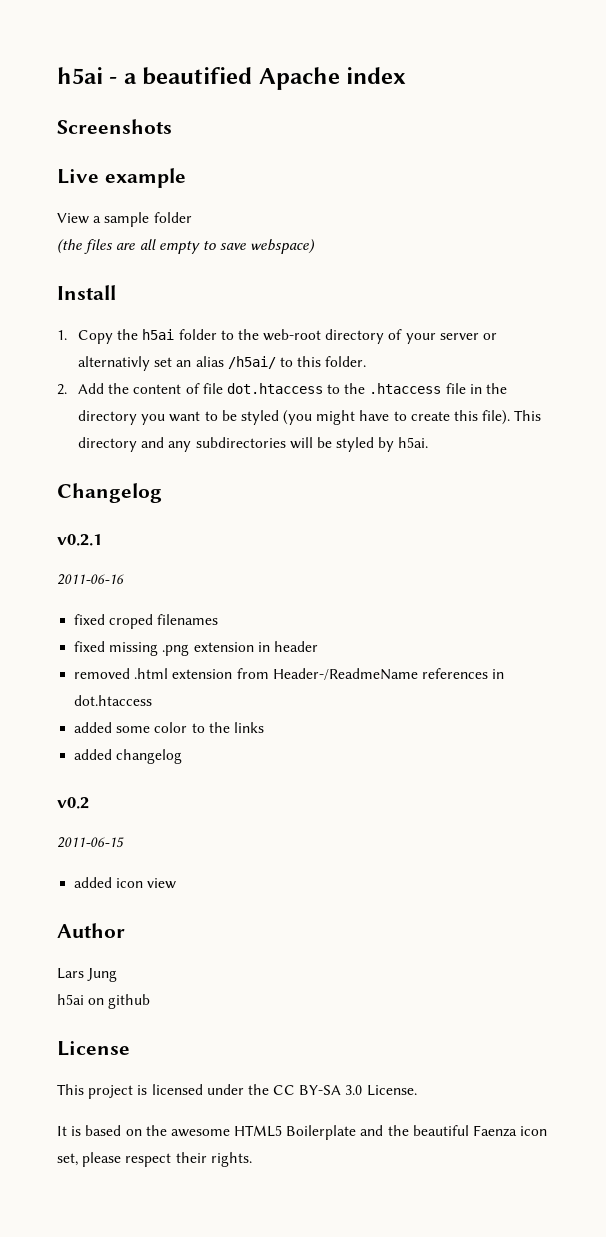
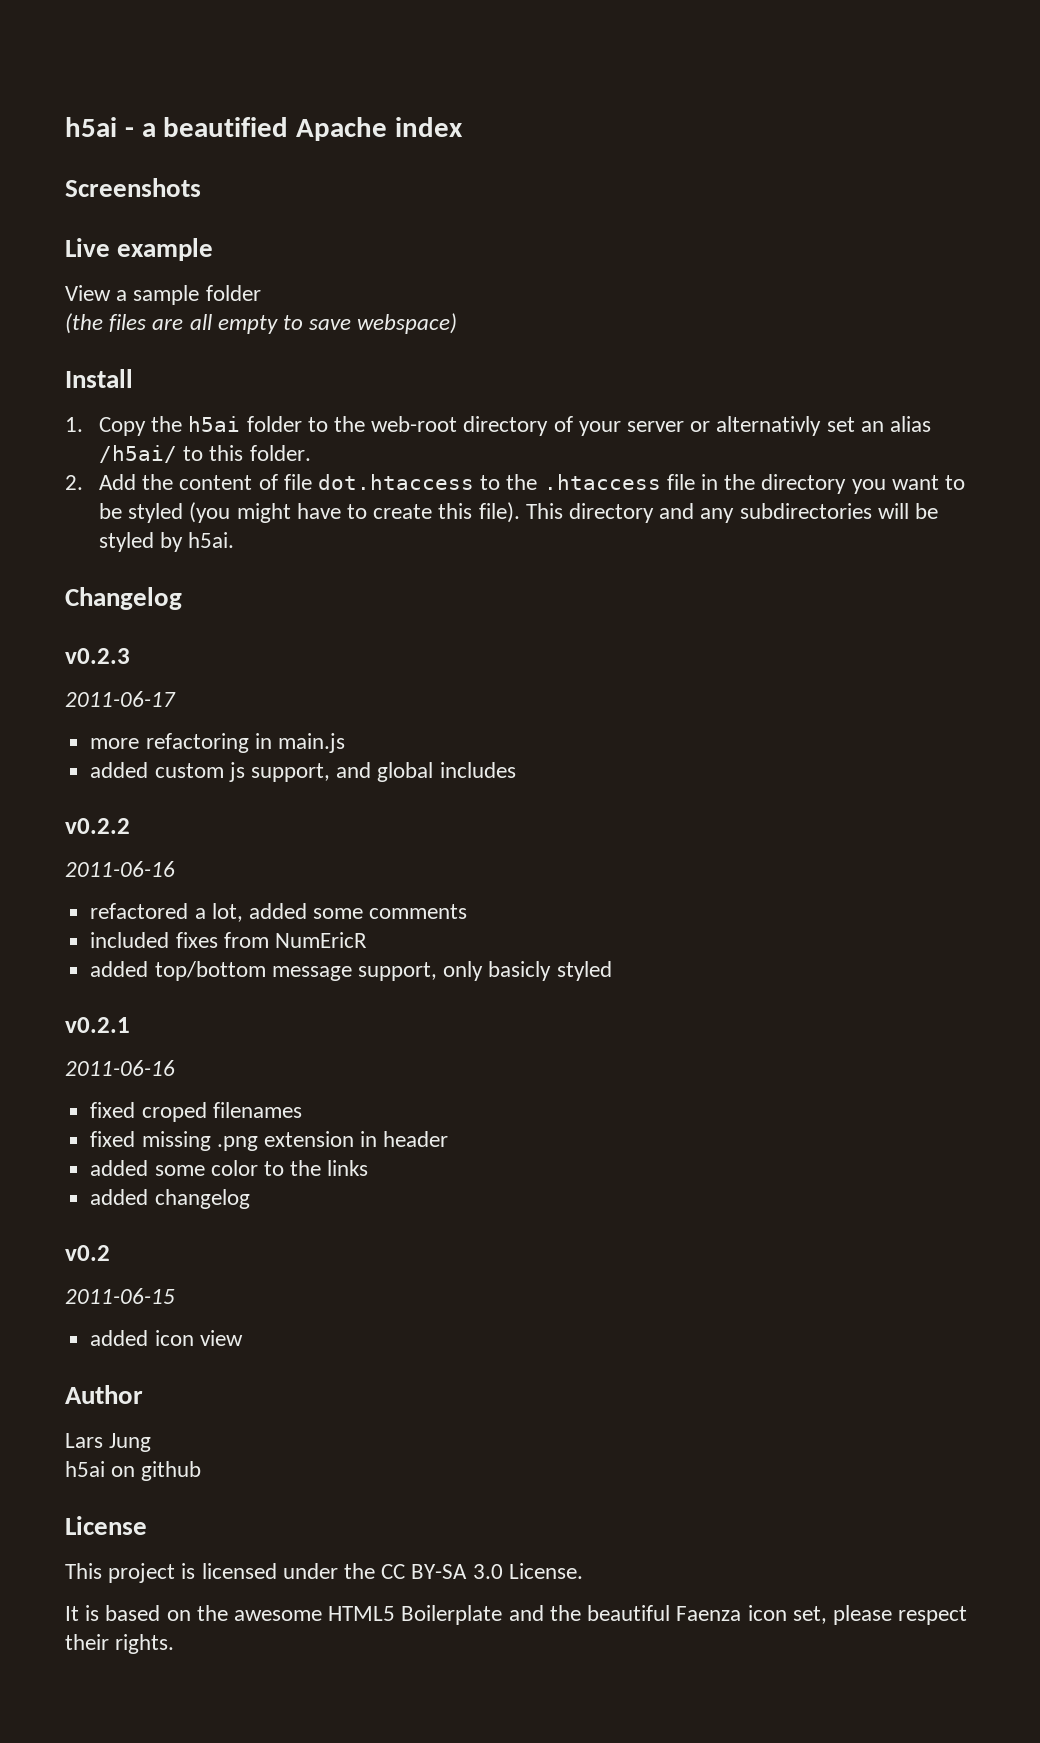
+ v0.2.3
+ 2011-06-17
+ more refactoring in main.js
+ added custom js support, and global includes
+ v0.2.2
+ 2011-06-16
+ refactored a lot, added some comments
+ included fixes from NumEricR
+ added top/bottom message support, only basicly styled
- removed .html extension from Header-/ReadmeName references in dot.htaccess

